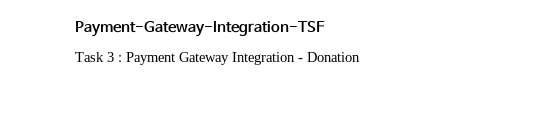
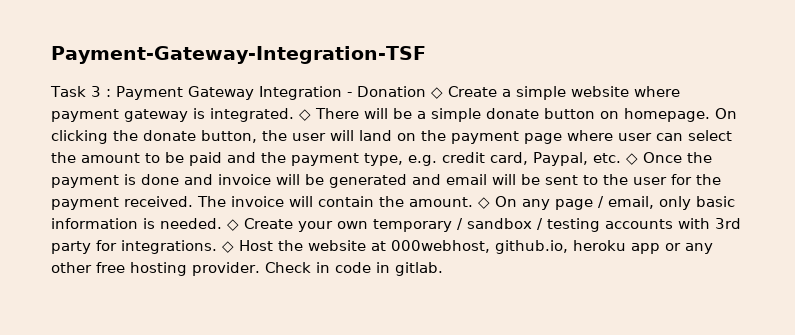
- Task 3 : Payment Gateway Integration - Donation
+ Task 3 : Payment Gateway Integration - Donation ◇ Create a simple website where payment gateway is integrated. ◇ There will be a simple donate button on homepage. On clicking the donate button, the user will land on the payment page where user can select the amount to be paid and the payment type, e.g. credit card, Paypal, etc. ◇ Once the payment is done and invoice will be generated and email will be sent to the user for the payment received. The invoice will contain the amount. ◇ On any page / email, only basic information is needed. ◇ Create your own temporary / sandbox / testing accounts with 3rd party for integrations. ◇ Host the website at 000webhost, github.io, heroku app or any other free hosting provider. Check in code in gitlab.

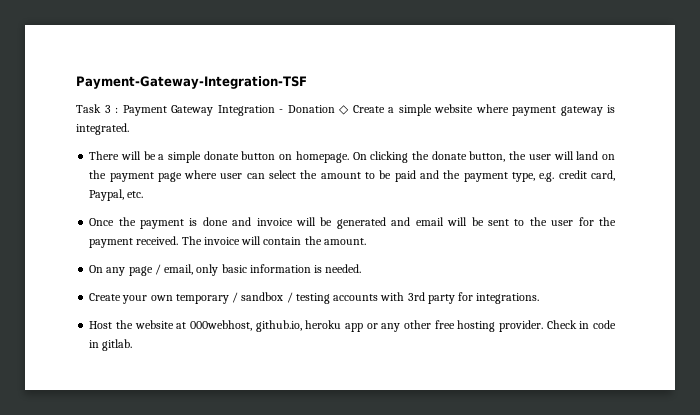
- Task 3 : Payment Gateway Integration - Donation ◇ Create a simple website where payment gateway is integrated. ◇ There will be a simple donate button on homepage.
+ Task 3 : Payment Gateway Integration - Donation ◇ Create a simple website where payment gateway is integrated.
+ There will be a simple donate button on homepage.
- On clicking the donate button, the user will land on the payment page where user can select the amount to be paid and the payment type, e.g. credit card, Paypal, etc. ◇ Once the payment is done and invoice will be generated and email will be sent to the user for the payment received.
+ On clicking the donate button, the user will land on the payment page where user can select the amount to be paid and the payment type, e.g. credit card, Paypal, etc.
+ Once the payment is done and invoice will be generated and email will be sent to the user for the payment received.
- The invoice will contain the amount. ◇ On any page / email, only basic information is needed. ◇ Create your own temporary / sandbox / testing accounts with 3rd party for integrations. ◇ Host the website at 000webhost, github.io, heroku app or any other free hosting provider.
+ The invoice will contain the amount.
+ On any page / email, only basic information is needed.
+ Create your own temporary / sandbox / testing accounts with 3rd party for integrations.
+ Host the website at 000webhost, github.io, heroku app or any other free hosting provider.

